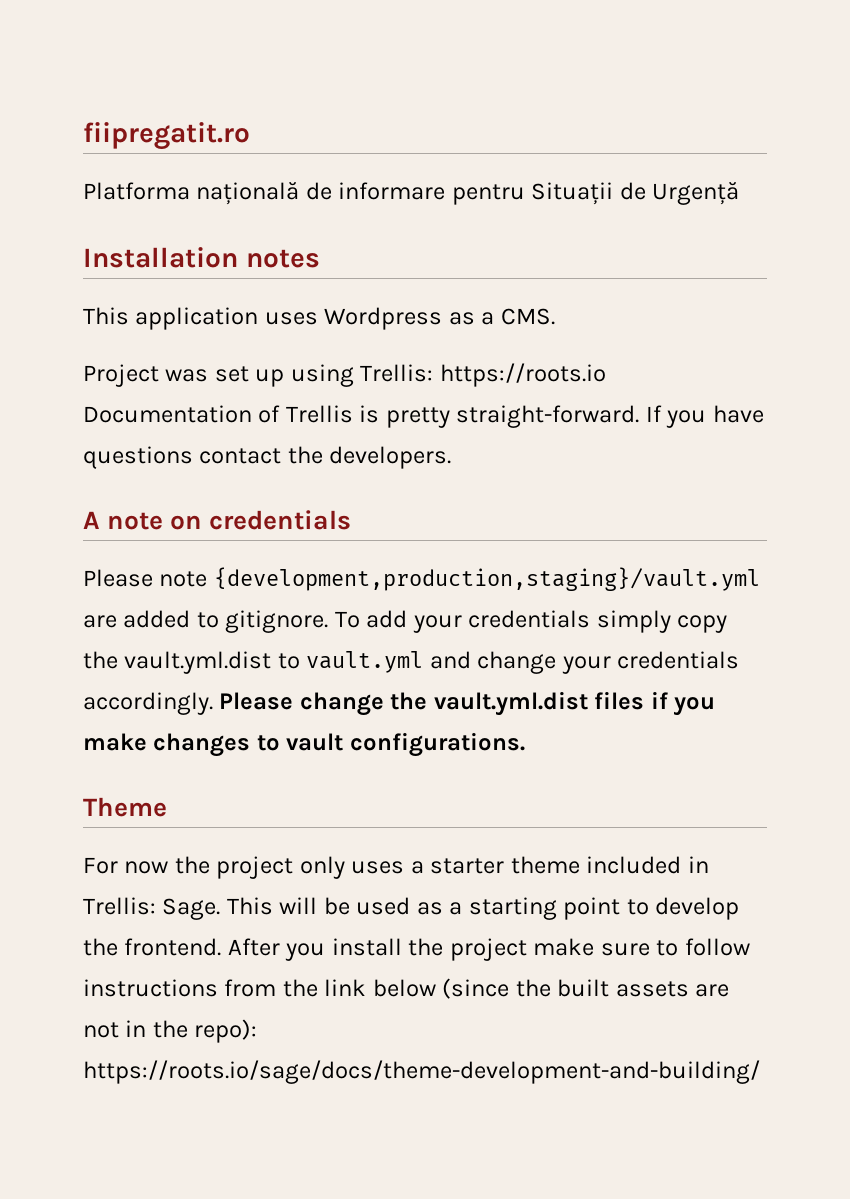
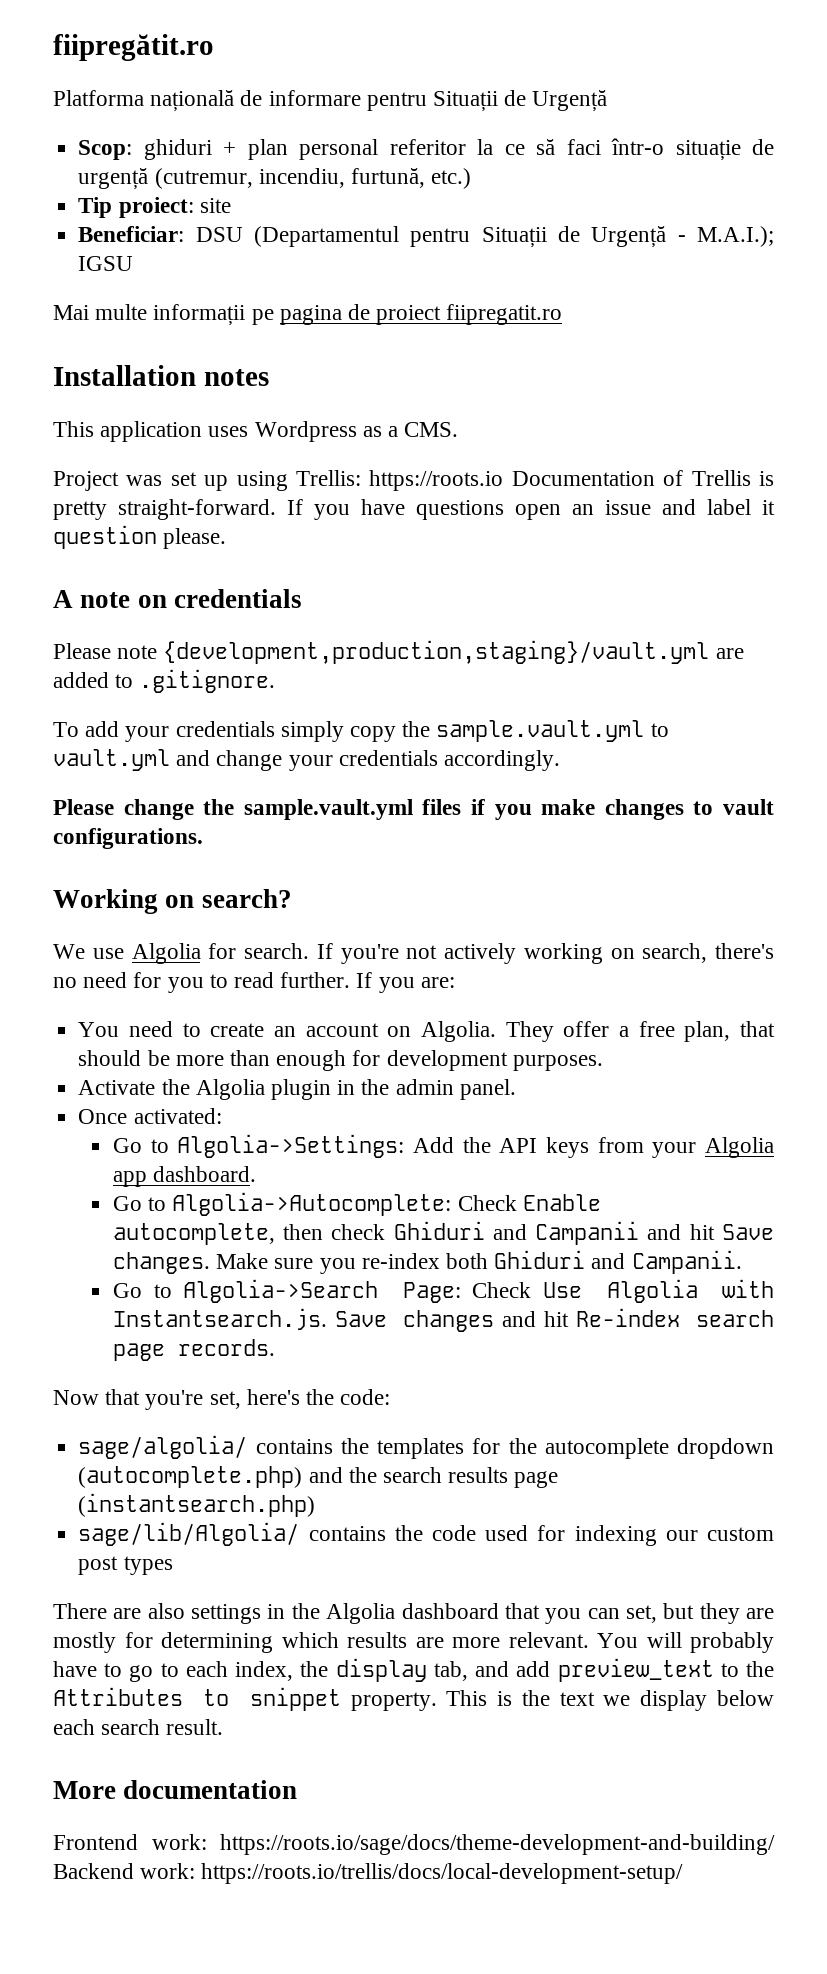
- fiipregatit.ro
+ fiipregătit.ro
+ Scop: ghiduri + plan personal referitor la ce să faci într-o situație de urgență (cutremur, incendiu, furtună, etc.)
+ Tip proiect: site
+ Beneficiar: DSU (Departamentul pentru Situații de Urgență - M.A.I.); IGSU
+ Mai multe informații pe pagina de proiect fiipregatit.ro
- If you have questions contact the developers.
+ If you have questions open an issue and label it question please.
- Please note {development,production,staging}/vault.yml are added to gitignore. To add your credentials simply copy the vault.yml.dist to vault.yml and change your credentials accordingly. Please change the vault.yml.dist files if you make changes to vault configurations.
+ Please note {development,production,staging}/vault.yml are added to .gitignore.
+ To add your credentials simply copy the sample.vault.yml to vault.yml and change your credentials accordingly.
+ Please change the sample.vault.yml files if you make changes to vault configurations.
- Theme
- For now the project only uses a starter theme included in Trellis: Sage. This will be used as a starting point to develop the frontend. After you install the project make sure to follow instructions from the link below (since the built assets are not in the repo): https://roots.io/sage/docs/theme-development-and-building/
+ Working on search?
+ We use Algolia for search. If you're not actively working on search, there's no need for you to read further. If you are:
+ You need to create an account on Algolia. They offer a free plan, that should be more than enough for development purposes.
+ Activate the Algolia plugin in the admin panel.
+ Once activated:
+ Go to Algolia->Settings: Add the API keys from your Algolia app dashboard.
+ Go to Algolia->Autocomplete: Check Enable autocomplete, then check Ghiduri and Campanii and hit Save changes. Make sure you re-index both Ghiduri and Campanii.
+ Go to Algolia->Search Page: Check Use Algolia with Instantsearch.js. Save changes and hit Re-index search page records.
+ Now that you're set, here's the code:
+ sage/algolia/ contains the templates for the autocomplete dropdown (autocomplete.php) and the search results page (instantsearch.php)
+ sage/lib/Algolia/ contains the code used for indexing our custom post types
+ There are also settings in the Algolia dashboard that you can set, but they are mostly for determining which results are more relevant. You will probably have to go to each index, the display tab, and add preview_text to the Attributes to snippet property. This is the text we display below each search result.
+ More documentation
+ Frontend work: https://roots.io/sage/docs/theme-development-and-building/ Backend work: https://roots.io/trellis/docs/local-development-setup/

